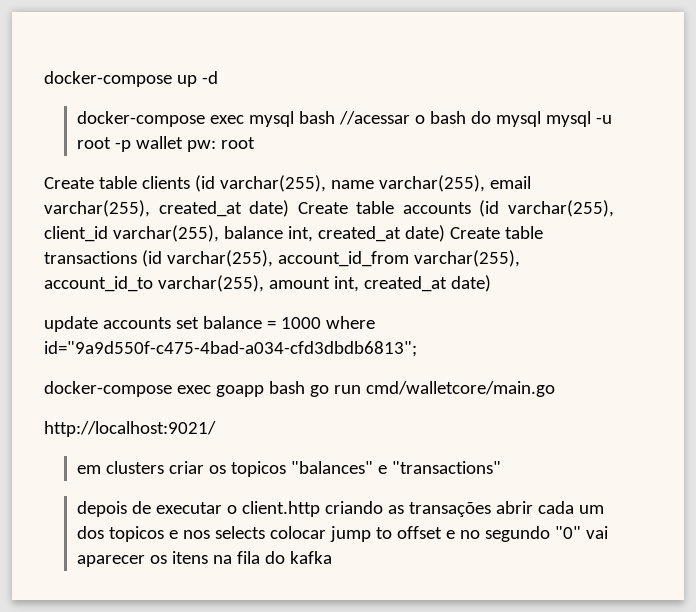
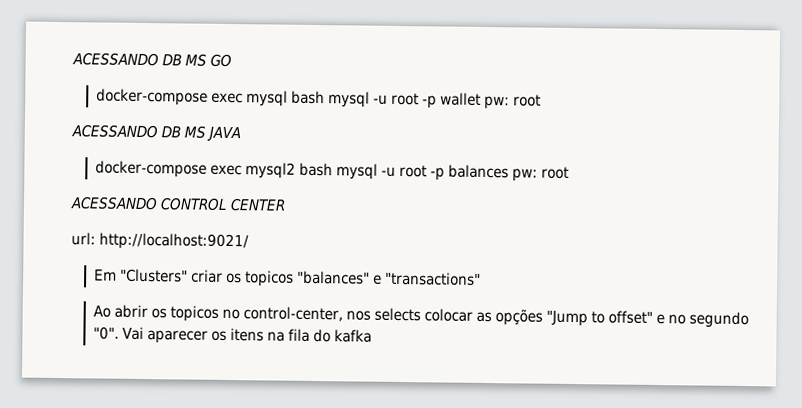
- docker-compose up -d
+ ACESSANDO DB MS GO
- docker-compose exec mysql bash //acessar o bash do mysql mysql -u root -p wallet pw: root
+ docker-compose exec mysql bash mysql -u root -p wallet pw: root
- Create table clients (id varchar(255), name varchar(255), email varchar(255), created_at date) Create table accounts (id varchar(255), client_id varchar(255), balance int, created_at date) Create table transactions (id varchar(255), account_id_from varchar(255), account_id_to varchar(255), amount int, created_at date)
- update accounts set balance = 1000 where id="9a9d550f-c475-4bad-a034-cfd3dbdb6813";
- docker-compose exec goapp bash go run cmd/walletcore/main.go
- http://localhost:9021/
+ ACESSANDO DB MS JAVA
+ docker-compose exec mysql2 bash mysql -u root -p balances pw: root
+ ACESSANDO CONTROL CENTER
+ url: http://localhost:9021/
- em clusters criar os topicos "balances" e "transactions"
+ Em "Clusters" criar os topicos "balances" e "transactions"
- depois de executar o client.http criando as transações abrir cada um dos topicos e nos selects colocar jump to offset e no segundo "0" vai aparecer os itens na fila do kafka
+ Ao abrir os topicos no control-center, nos selects colocar as opções "Jump to offset" e no segundo "0". Vai aparecer os itens na fila do kafka

